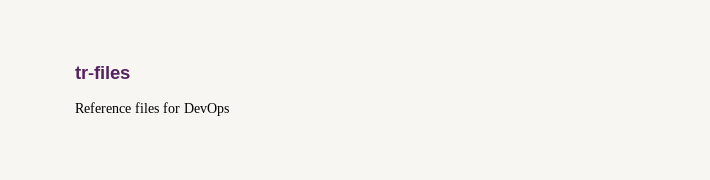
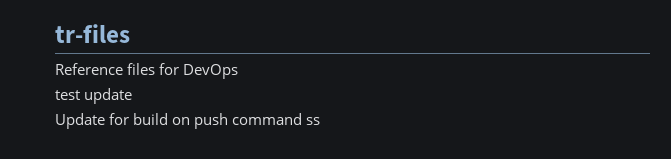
+ test update
+ Update for build on push command ss

